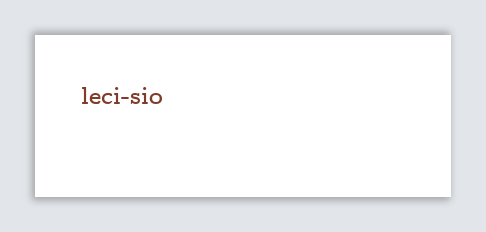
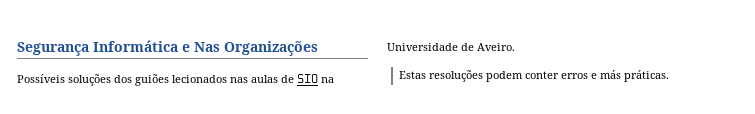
- leci-sio
+ Segurança Informática e Nas Organizações
+ Possíveis soluções dos guiões lecionados nas aulas de SIO na Universidade de Aveiro.
+ Estas resoluções podem conter erros e más práticas.

